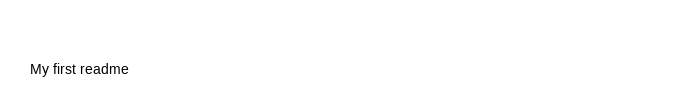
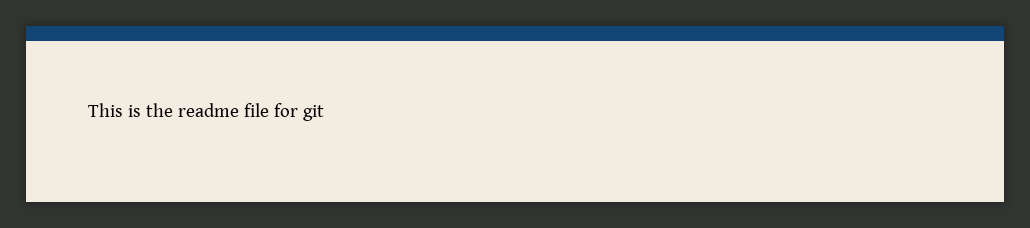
- My first readme
+ This is the readme file for git

